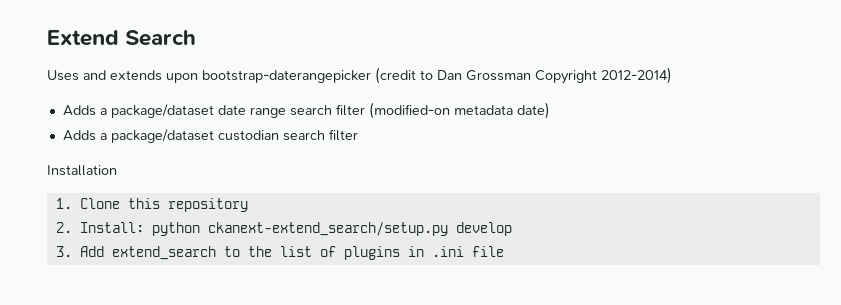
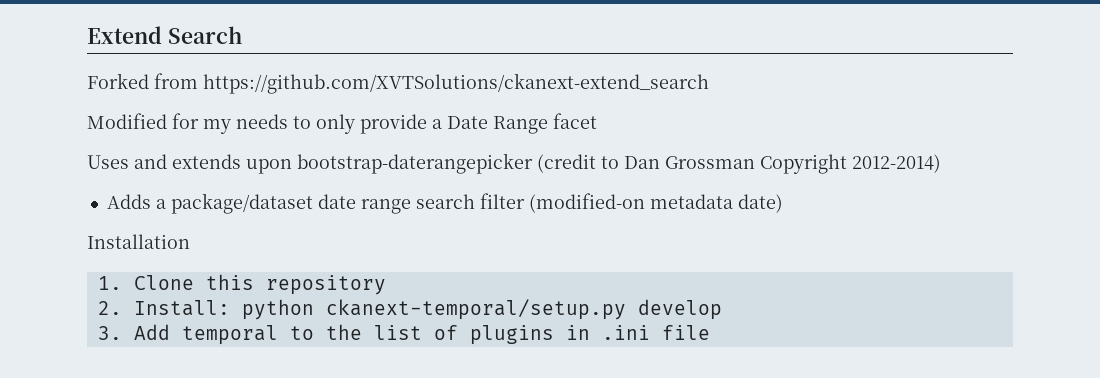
+ Forked from https://github.com/XVTSolutions/ckanext-extend_search
+ Modified for my needs to only provide a Date Range facet
- Adds a package/dataset custodian search filter
- 2. Install: python ckanext-extend_search/setup.py develop
+ 2. Install: python ckanext-temporal/setup.py develop
- 3. Add extend_search to the list of plugins in .ini file
+ 3. Add temporal to the list of plugins in .ini file

